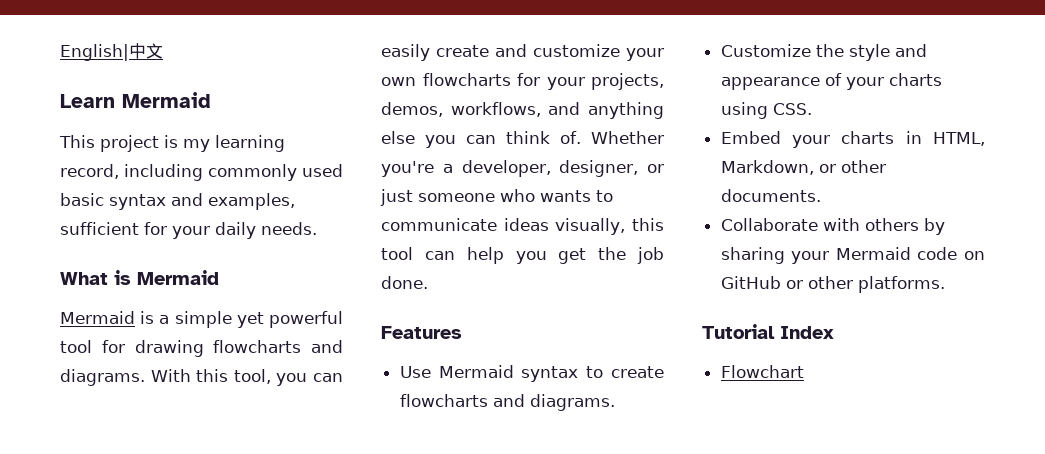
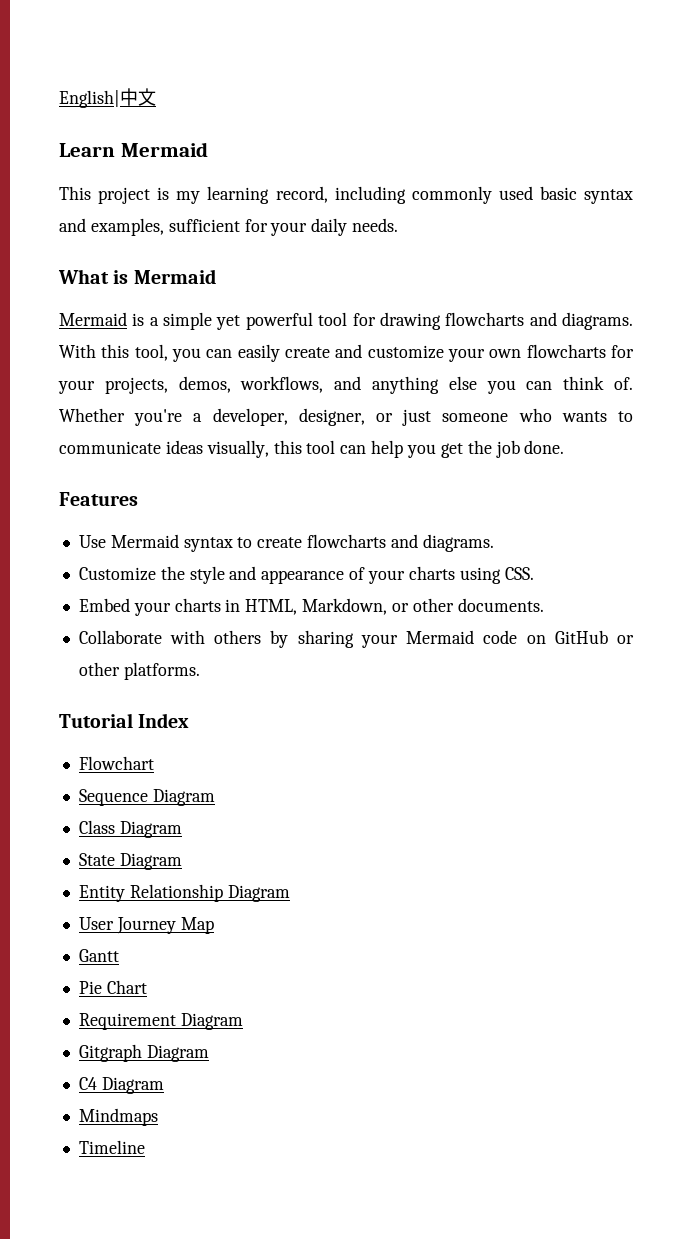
+ Sequence Diagram
+ Class Diagram
+ State Diagram
+ Entity Relationship Diagram
+ User Journey Map
+ Gantt
+ Pie Chart
+ Requirement Diagram
+ Gitgraph Diagram
+ C4 Diagram
+ Mindmaps
+ Timeline

